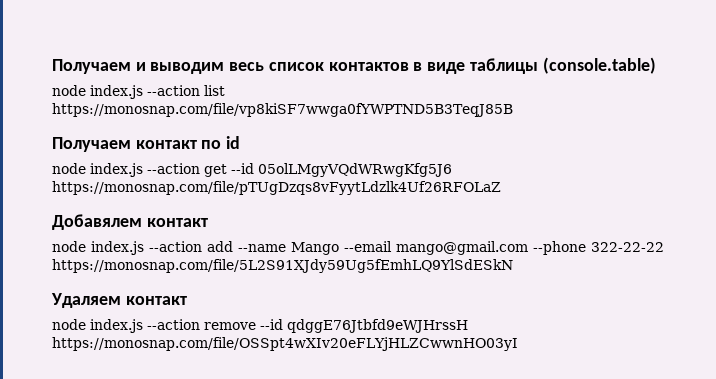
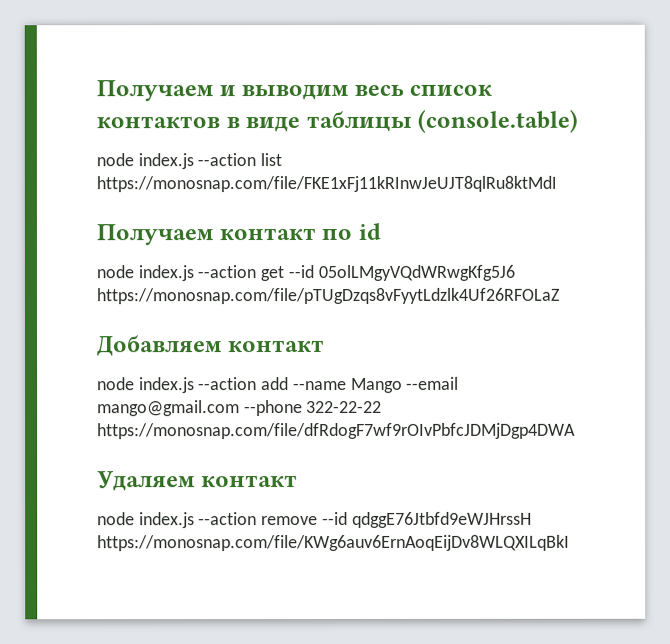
- node index.js --action list https://monosnap.com/file/vp8kiSF7wwga0fYWPTND5B3TeqJ85B
+ node index.js --action list https://monosnap.com/file/FKE1xFj11kRInwJeUJT8qlRu8ktMdI
- Добавялем контакт
+ Добавляем контакт
- node index.js --action add --name Mango --email mango@gmail.com --phone 322-22-22 https://monosnap.com/file/5L2S91XJdy59Ug5fEmhLQ9YlSdESkN
+ node index.js --action add --name Mango --email mango@gmail.com --phone 322-22-22 https://monosnap.com/file/dfRdogF7wf9rOIvPbfcJDMjDgp4DWA
- node index.js --action remove --id qdggE76Jtbfd9eWJHrssH https://monosnap.com/file/OSSpt4wXIv20eFLYjHLZCwwnHO03yI
+ node index.js --action remove --id qdggE76Jtbfd9eWJHrssH https://monosnap.com/file/KWg6auv6ErnAoqEijDv8WLQXILqBkI

